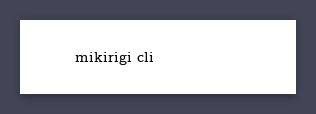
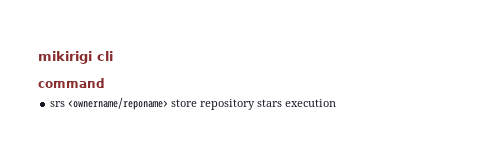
+ command
+ srs <ownername/reponame> store repository stars execution

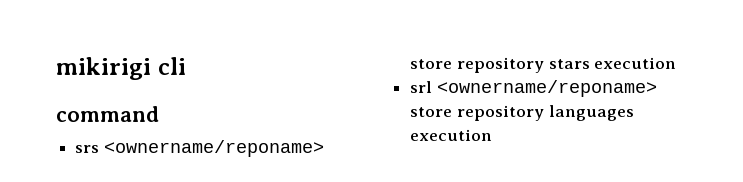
+ srl <ownername/reponame> store repository languages execution

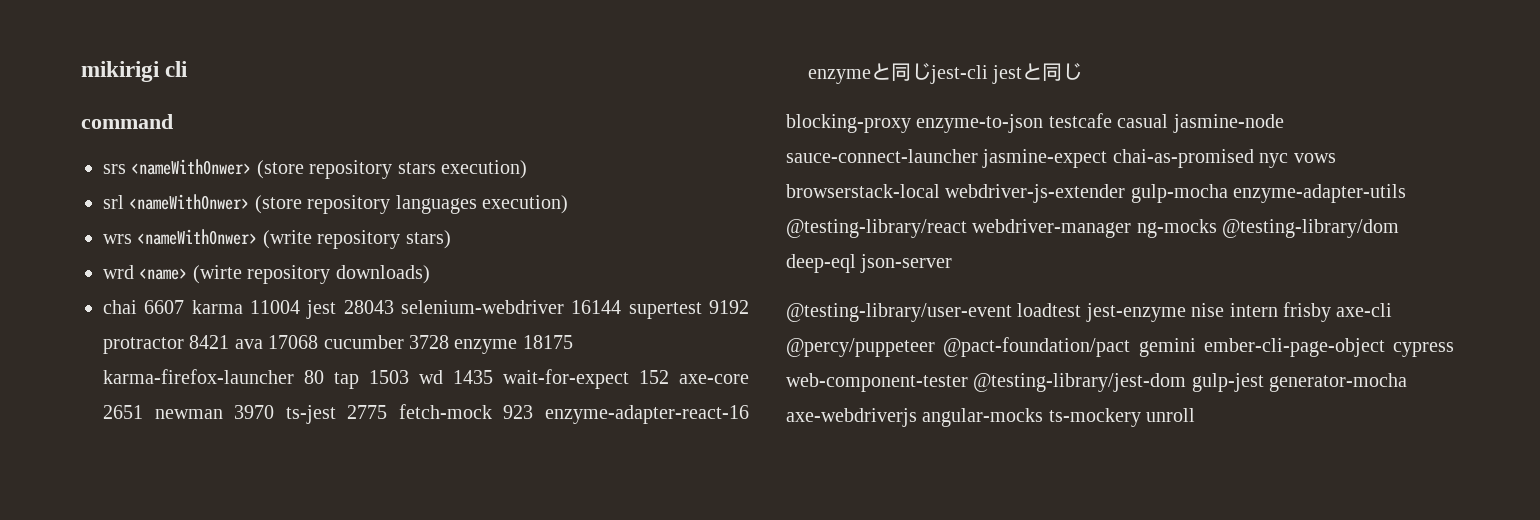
- srs <ownername/reponame> store repository stars execution
+ srs <nameWithOnwer> (store repository stars execution)
- srl <ownername/reponame> store repository languages execution
+ srl <nameWithOnwer> (store repository languages execution)
+ wrs <nameWithOnwer> (write repository stars)
+ wrd <name> (wirte repository downloads)
+ chai 6607 karma 11004 jest 28043 selenium-webdriver 16144 supertest 9192 protractor 8421 ava 17068 cucumber 3728 enzyme 18175 karma-firefox-launcher 80 tap 1503 wd 1435 wait-for-expect 152 axe-core 2651 newman 3970 ts-jest 2775 fetch-mock 923 enzyme-adapter-react-16 enzymeと同じjest-cli jestと同じ
+ blocking-proxy enzyme-to-json testcafe casual jasmine-node sauce-connect-launcher jasmine-expect chai-as-promised nyc vows browserstack-local webdriver-js-extender gulp-mocha enzyme-adapter-utils @testing-library/react webdriver-manager ng-mocks @testing-library/dom deep-eql json-server
+ @testing-library/user-event loadtest jest-enzyme nise intern frisby axe-cli @percy/puppeteer @pact-foundation/pact gemini ember-cli-page-object cypress web-component-tester @testing-library/jest-dom gulp-jest generator-mocha axe-webdriverjs angular-mocks ts-mockery unroll

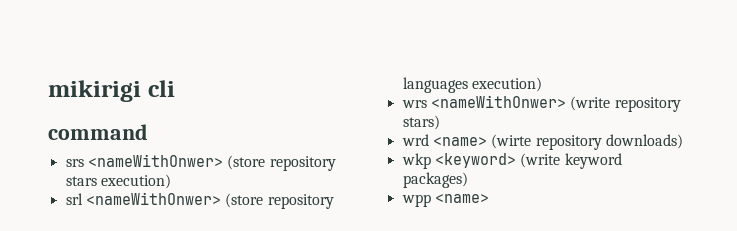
- chai 6607 karma 11004 jest 28043 selenium-webdriver 16144 supertest 9192 protractor 8421 ava 17068 cucumber 3728 enzyme 18175 karma-firefox-launcher 80 tap 1503 wd 1435 wait-for-expect 152 axe-core 2651 newman 3970 ts-jest 2775 fetch-mock 923 enzyme-adapter-react-16 enzymeと同じjest-cli jestと同じ
- blocking-proxy enzyme-to-json testcafe casual jasmine-node sauce-connect-launcher jasmine-expect chai-as-promised nyc vows browserstack-local webdriver-js-extender gulp-mocha enzyme-adapter-utils @testing-library/react webdriver-manager ng-mocks @testing-library/dom deep-eql json-server
- @testing-library/user-event loadtest jest-enzyme nise intern frisby axe-cli @percy/puppeteer @pact-foundation/pact gemini ember-cli-page-object cypress web-component-tester @testing-library/jest-dom gulp-jest generator-mocha axe-webdriverjs angular-mocks ts-mockery unroll
+ wkp <keyword> (write keyword packages)
+ wpp <name>

